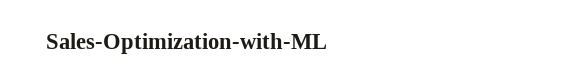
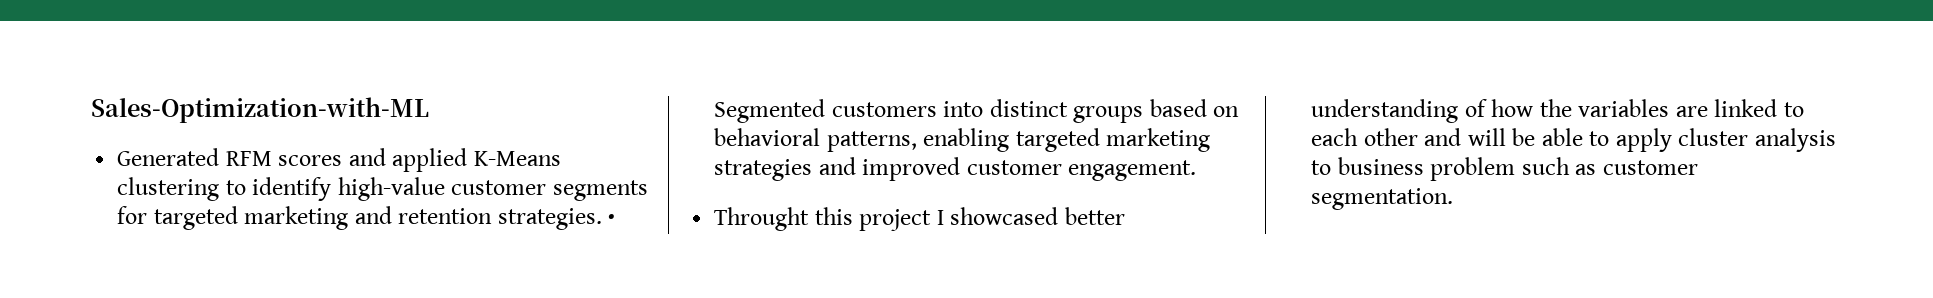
+ Generated RFM scores and applied K-Means clustering to identify high-value customer segments for targeted marketing and retention strategies. • Segmented customers into distinct groups based on behavioral patterns, enabling targeted marketing strategies and improved customer engagement.
+ Throught this project I showcased better understanding of how the variables are linked to each other and will be able to apply cluster analysis to business problem such as customer segmentation.

